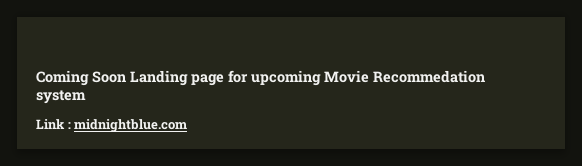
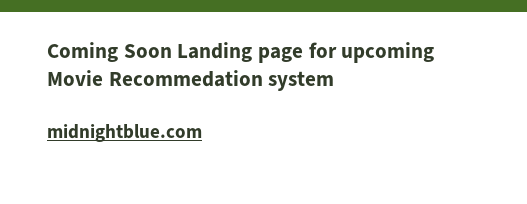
- Link : midnightblue.com
+ midnightblue.com

